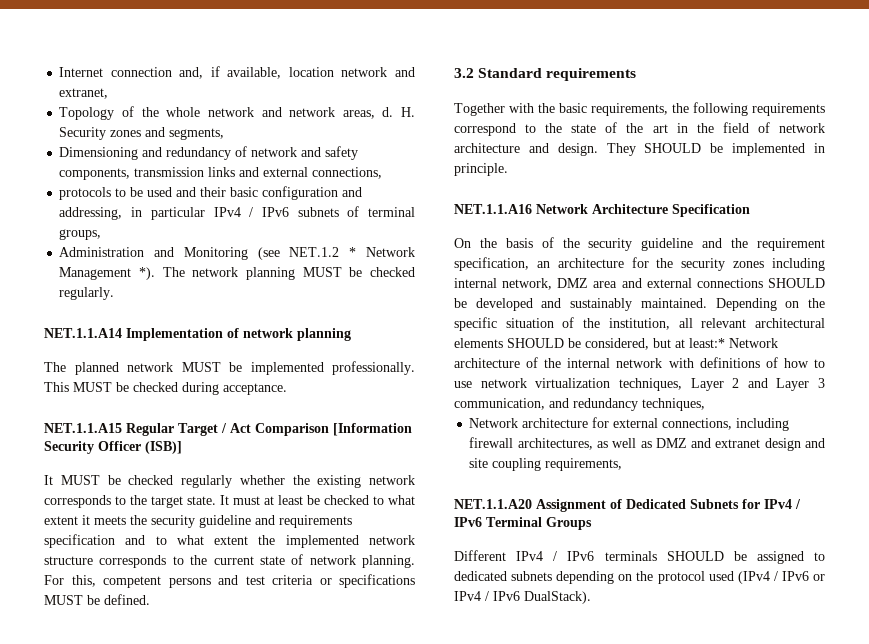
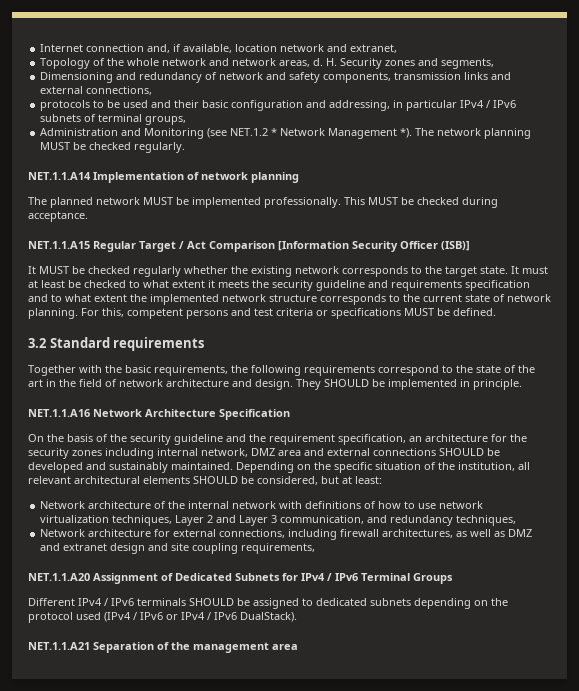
- Depending on the specific situation of the institution, all relevant architectural elements SHOULD be considered, but at least:* Network architecture of the internal network with definitions of how to use network virtualization techniques, Layer 2 and Layer 3 communication, and redundancy techniques,
+ Depending on the specific situation of the institution, all relevant architectural elements SHOULD be considered, but at least:
+ Network architecture of the internal network with definitions of how to use network virtualization techniques, Layer 2 and Layer 3 communication, and redundancy techniques,
+ NET.1.1.A21 Separation of the management area

